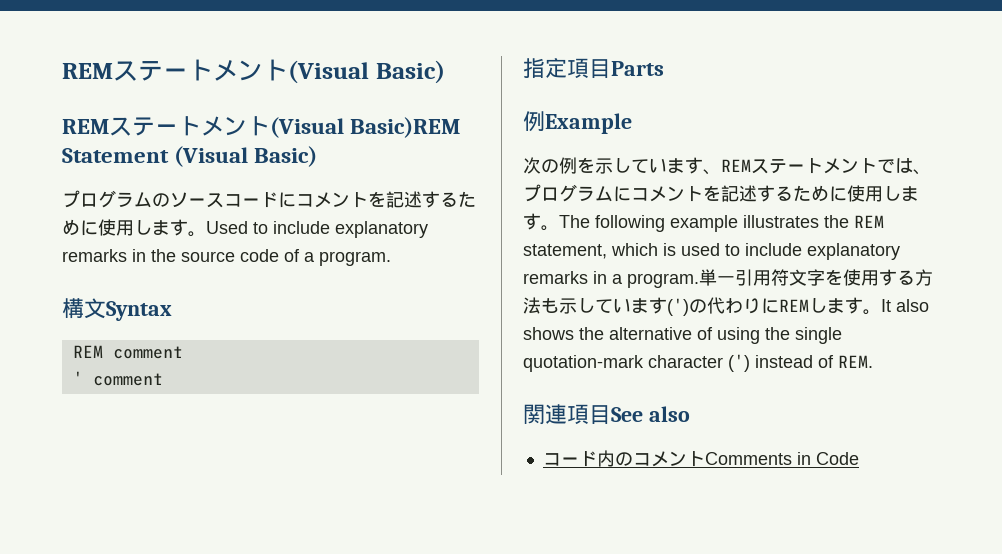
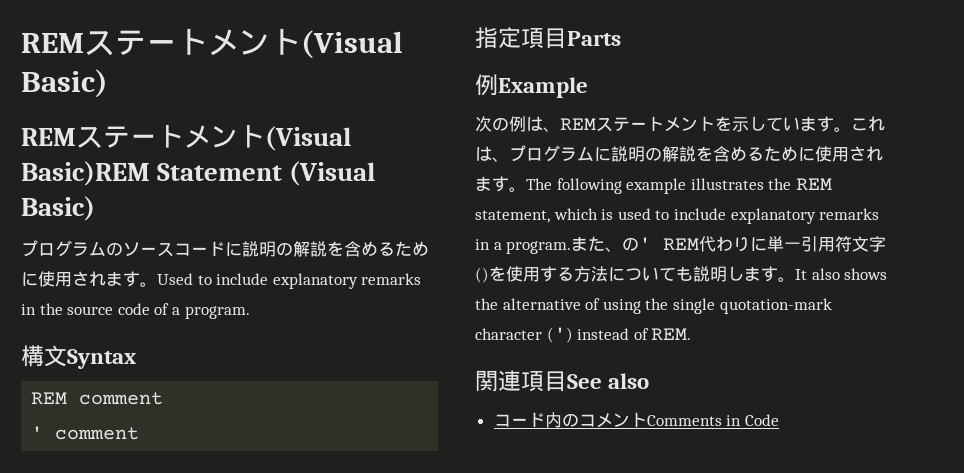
- プログラムのソースコードにコメントを記述するために使用します。
+ プログラムのソースコードに説明の解説を含めるために使用されます。
- 次の例を示しています、REMステートメントでは、プログラムにコメントを記述するために使用します。
+ 次の例は、REMステートメントを示しています。これは、プログラムに説明の解説を含めるために使用されます。
- 単一引用符文字を使用する方法も示しています(')の代わりにREMします。
+ また、の' REM代わりに単一引用符文字()を使用する方法についても説明します。

